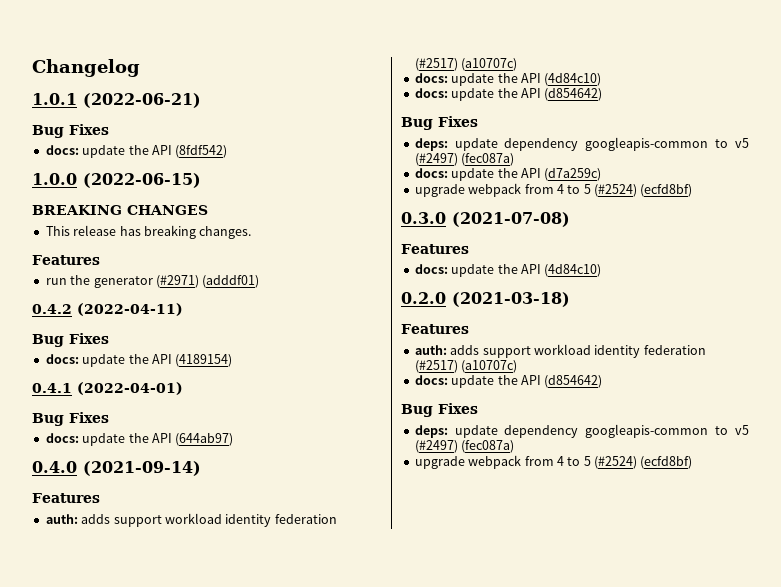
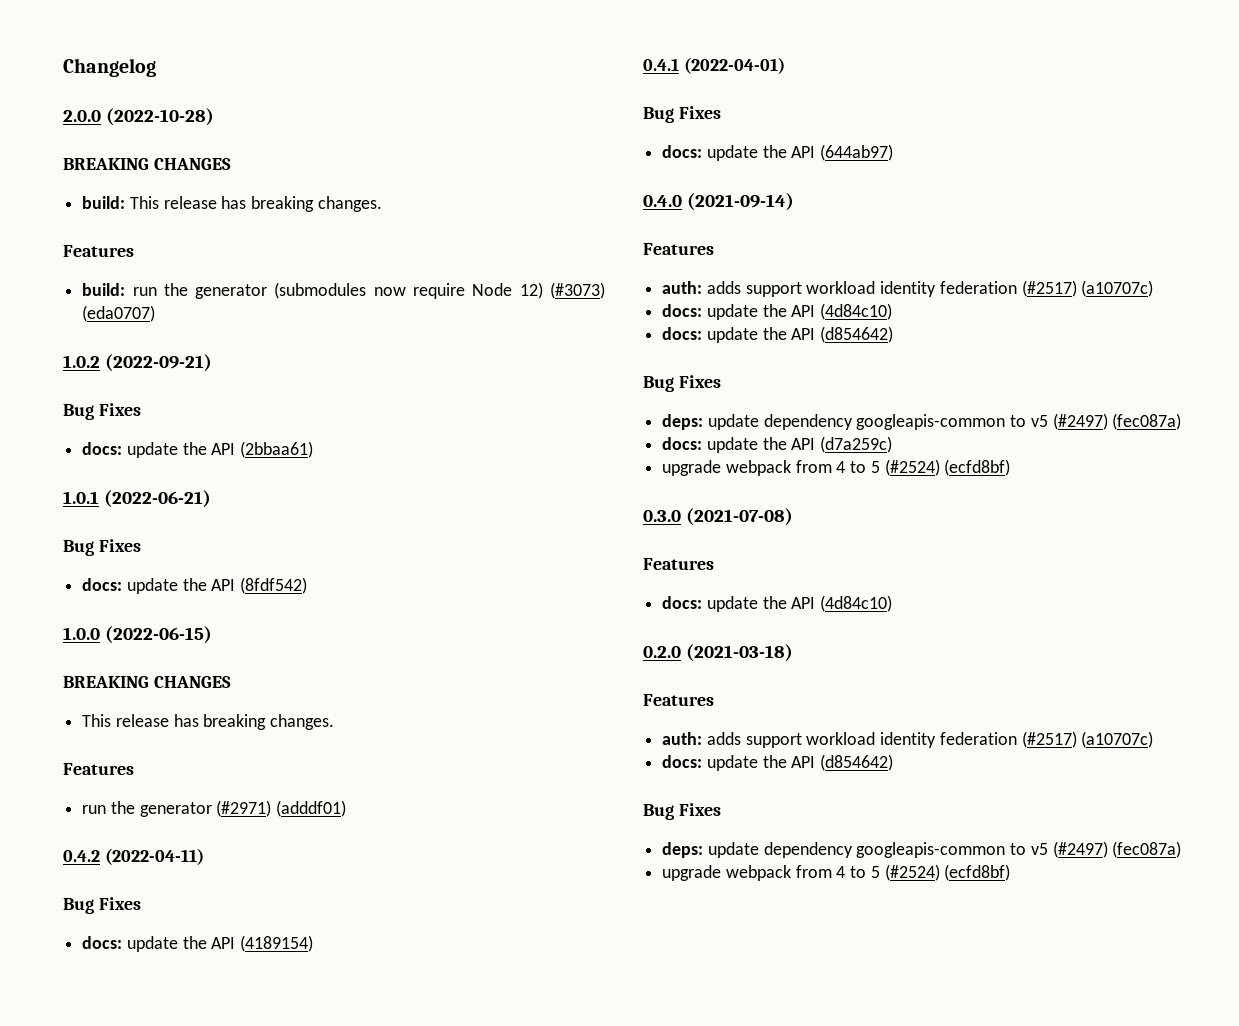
+ 2.0.0 (2022-10-28)
+ BREAKING CHANGES
+ build: This release has breaking changes.
+ Features
+ build: run the generator (submodules now require Node 12) (#3073) (eda0707)
+ 1.0.2 (2022-09-21)
+ Bug Fixes
+ docs: update the API (2bbaa61)

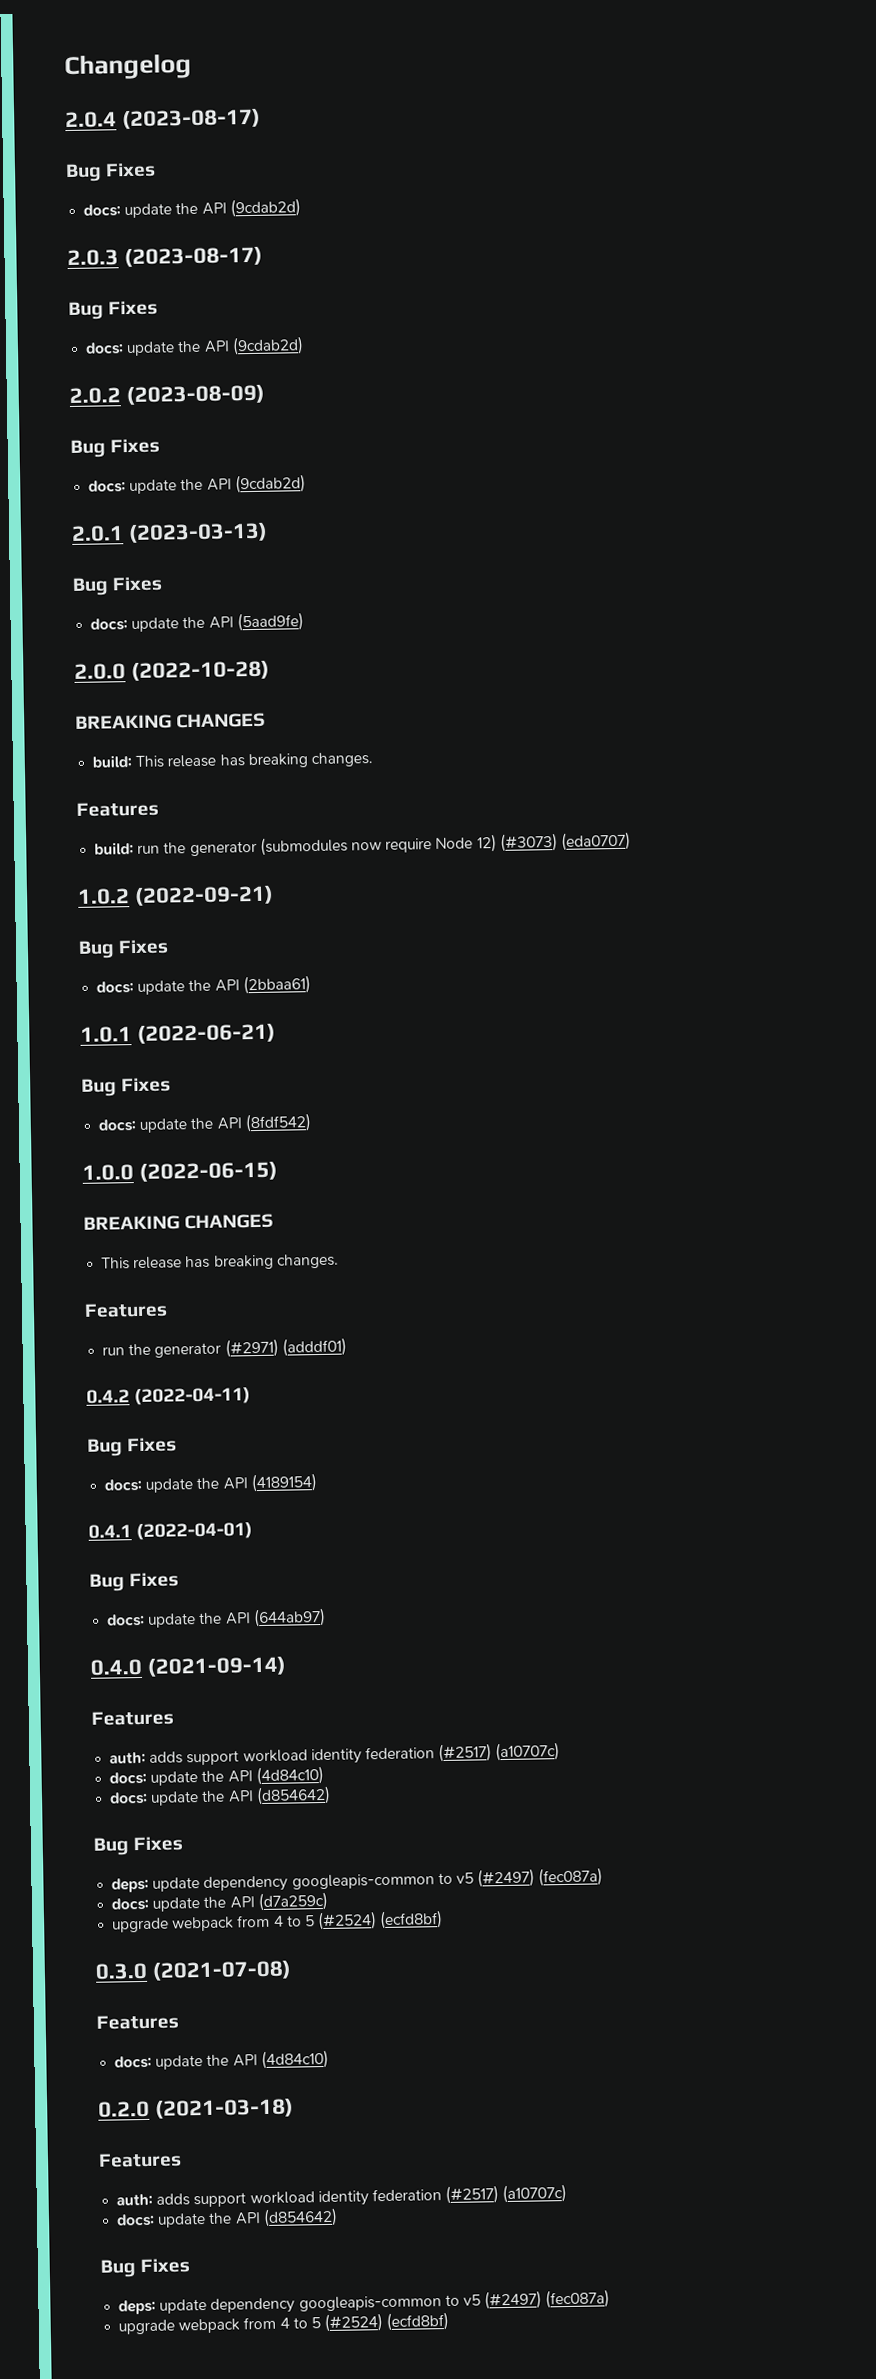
+ 2.0.4 (2023-08-17)
+ Bug Fixes
+ docs: update the API (9cdab2d)
+ 2.0.3 (2023-08-17)
+ Bug Fixes
+ docs: update the API (9cdab2d)
+ 2.0.2 (2023-08-09)
+ Bug Fixes
+ docs: update the API (9cdab2d)
+ 2.0.1 (2023-03-13)
+ Bug Fixes
+ docs: update the API (5aad9fe)

